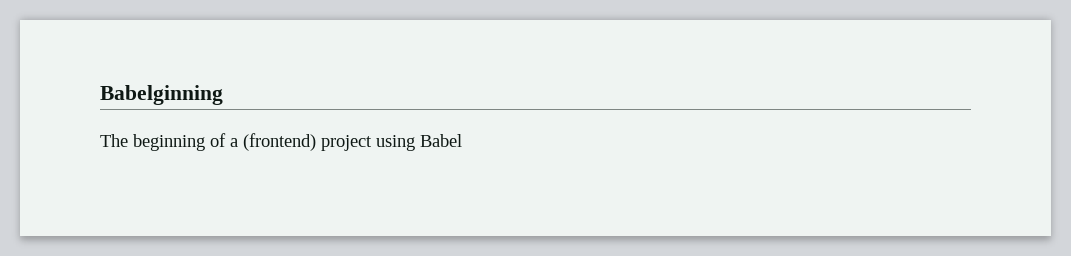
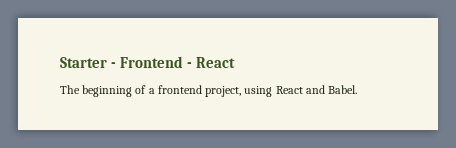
- Babelginning
+ Starter - Frontend - React
- The beginning of a (frontend) project using Babel
+ The beginning of a frontend project, using React and Babel.

